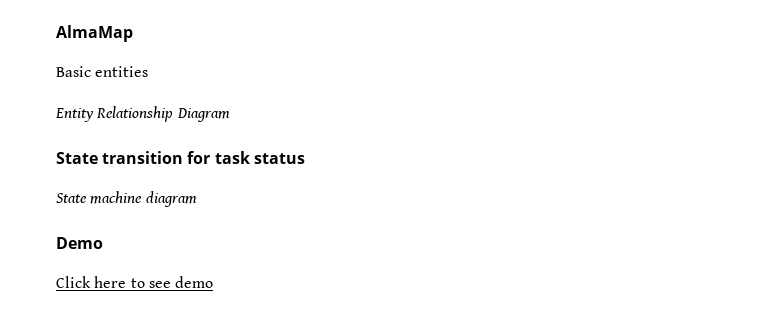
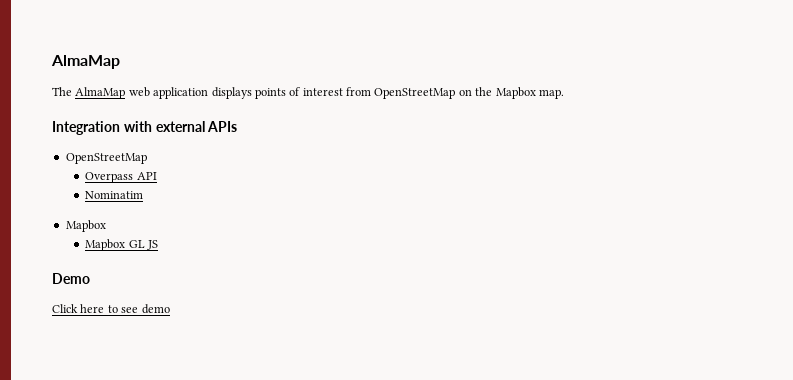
- Basic entities
- Entity Relationship Diagram
- State transition for task status
- State machine diagram
+ The AlmaMap web application displays points of interest from OpenStreetMap on the Mapbox map.
+ Integration with external APIs
+ OpenStreetMap
+ Overpass API
+ Nominatim
+ Mapbox
+ Mapbox GL JS

